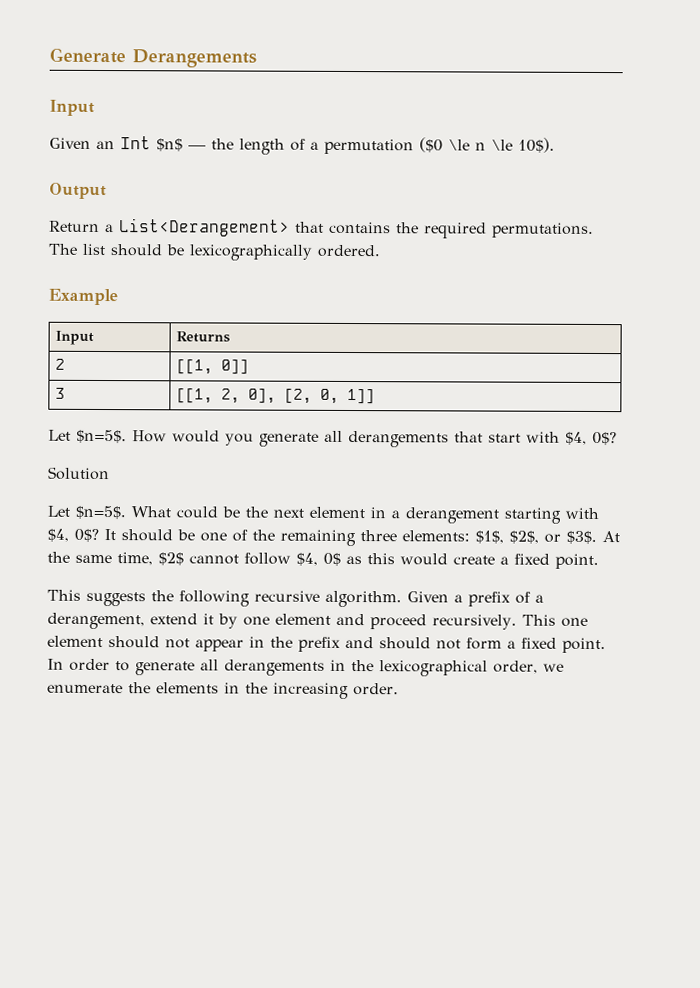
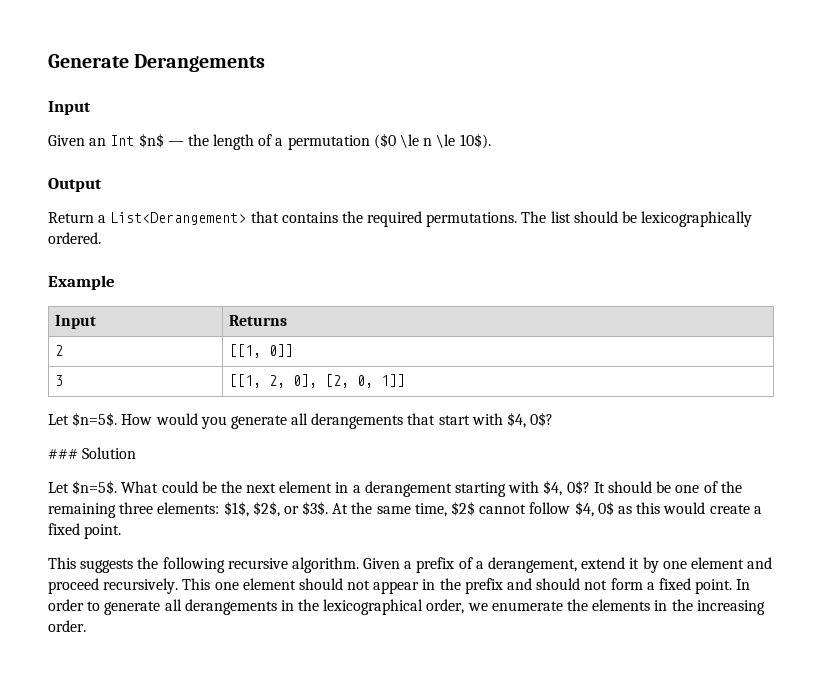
- Solution
+ ### Solution

